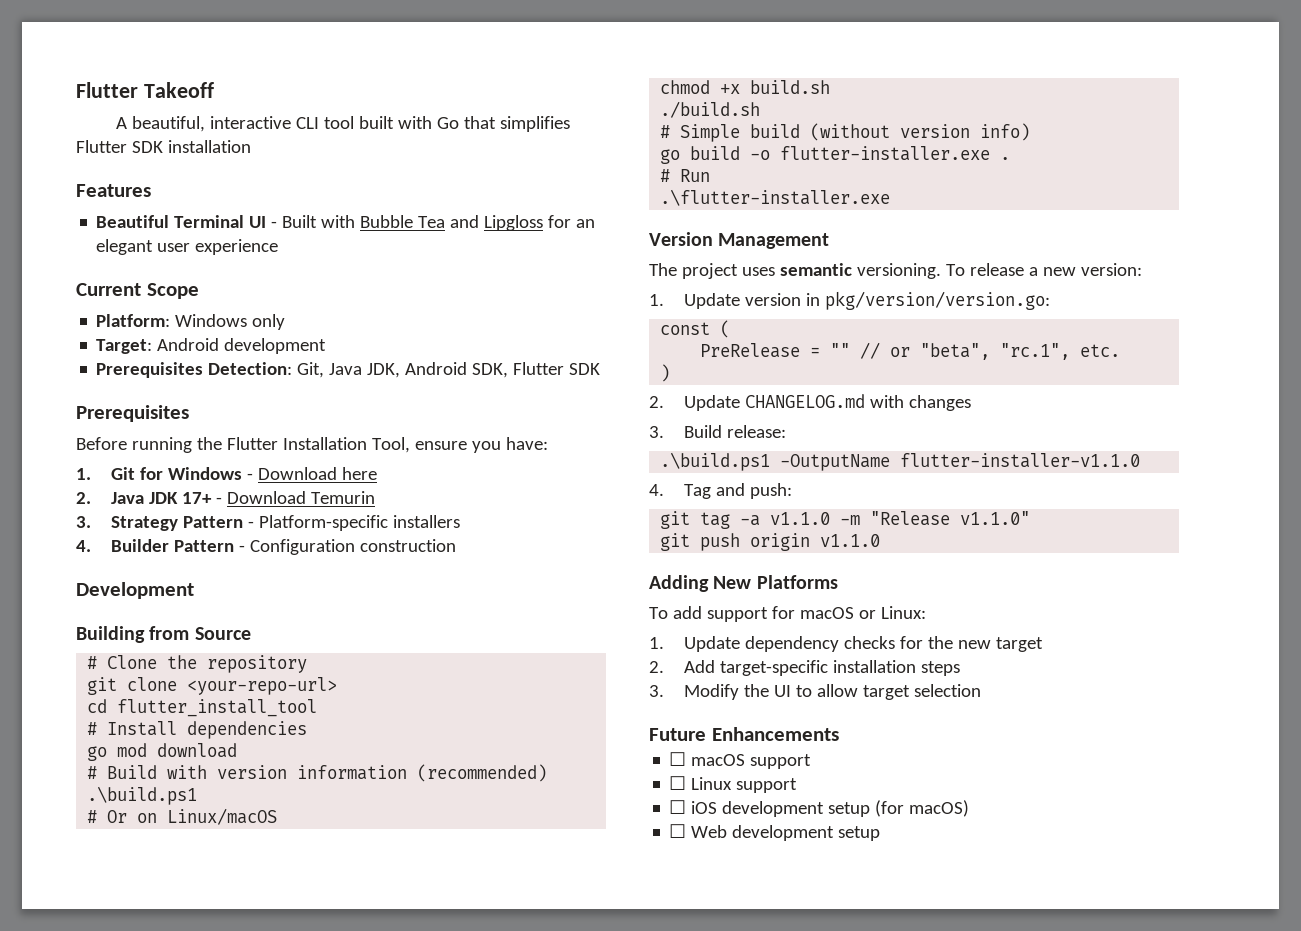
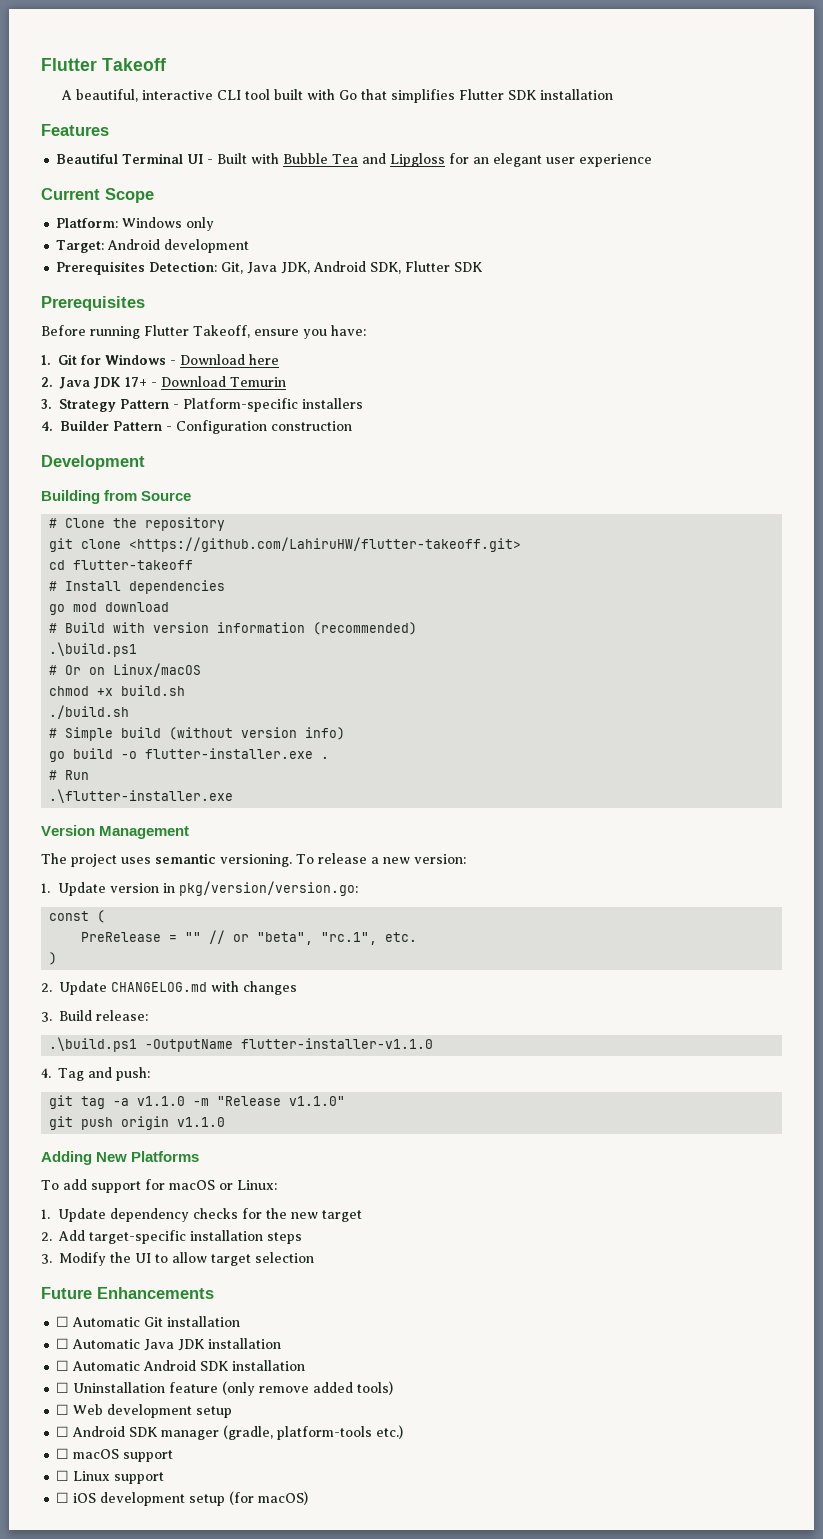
- Before running the Flutter Installation Tool, ensure you have:
+ Before running Flutter Takeoff, ensure you have:
- git clone <your-repo-url>
+ git clone <https://github.com/LahiruHW/flutter-takeoff.git>
- cd flutter_install_tool
+ cd flutter-takeoff
+ ☐ Automatic Git installation
+ ☐ Automatic Java JDK installation
+ ☐ Automatic Android SDK installation
+ ☐ Uninstallation feature (only remove added tools)
+ ☐ Web development setup
+ ☐ Android SDK manager (gradle, platform-tools etc.)
- ☐ Web development setup

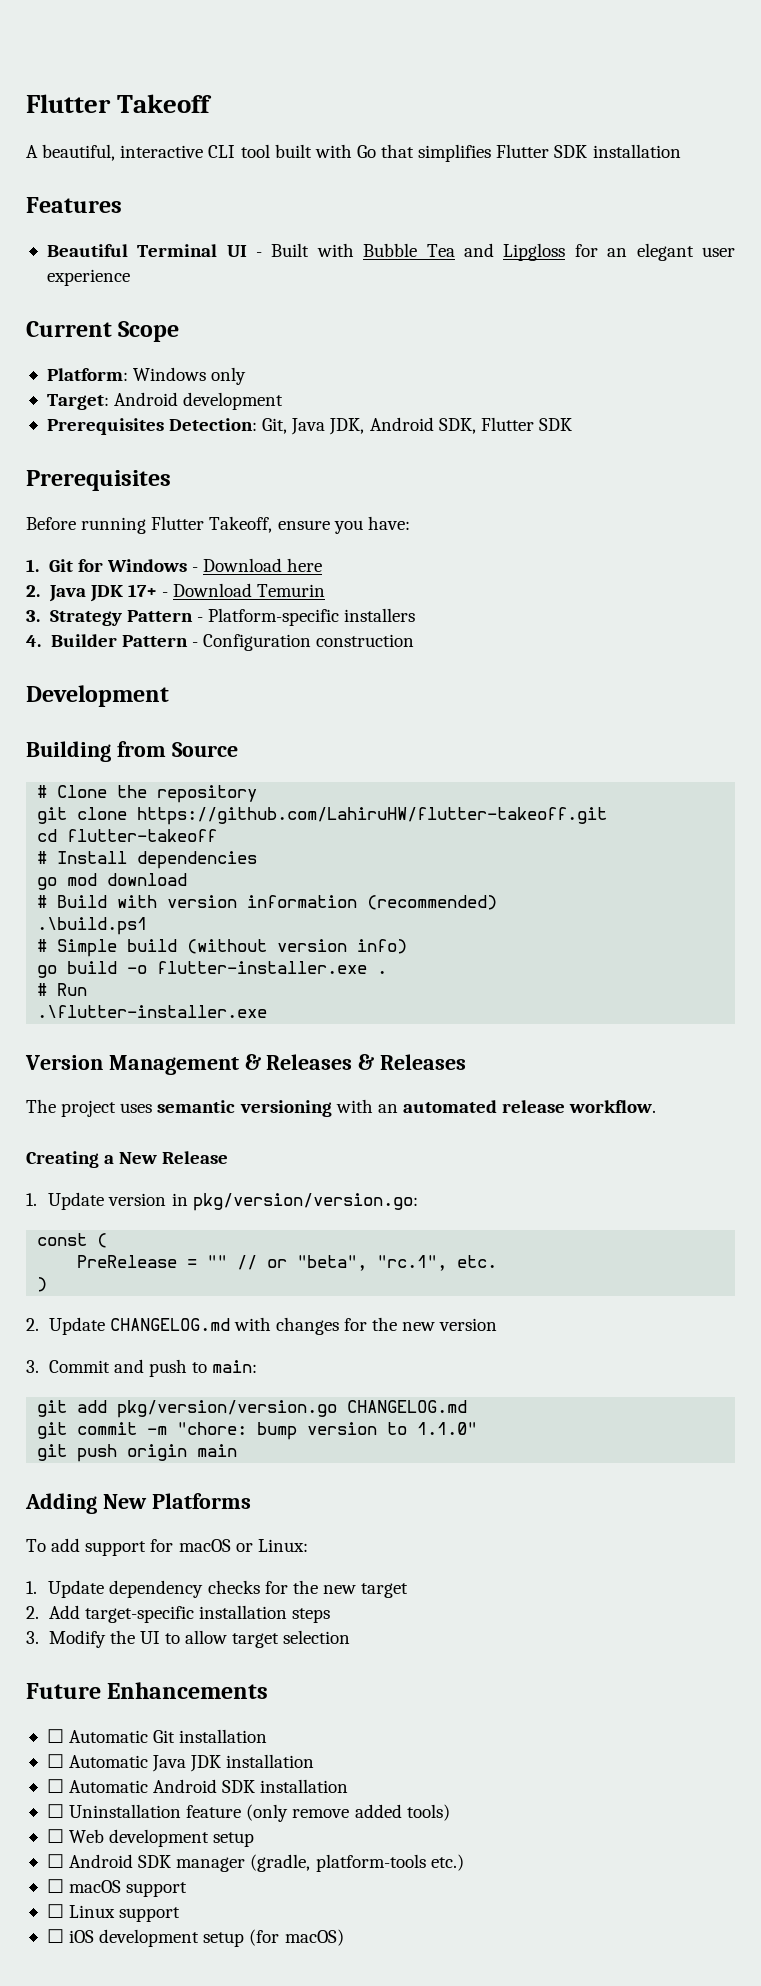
- git clone <https://github.com/LahiruHW/flutter-takeoff.git>
+ git clone https://github.com/LahiruHW/flutter-takeoff.git
- # Or on Linux/macOS
- chmod +x build.sh
- ./build.sh
- Version Management
+ Version Management & Releases & Releases
- The project uses semantic versioning. To release a new version:
+ The project uses semantic versioning with an automated release workflow.
+ Creating a New Release
- 2. Update CHANGELOG.md with changes
- 3. Build release:
- .\build.ps1 -OutputName flutter-installer-v1.1.0
- 4. Tag and push:
- git tag -a v1.1.0 -m "Release v1.1.0"
+ 2. Update CHANGELOG.md with changes for the new version
+ 3. Commit and push to main:
+ git add pkg/version/version.go CHANGELOG.md
+ git commit -m "chore: bump version to 1.1.0"
- git push origin v1.1.0
+ git push origin main

